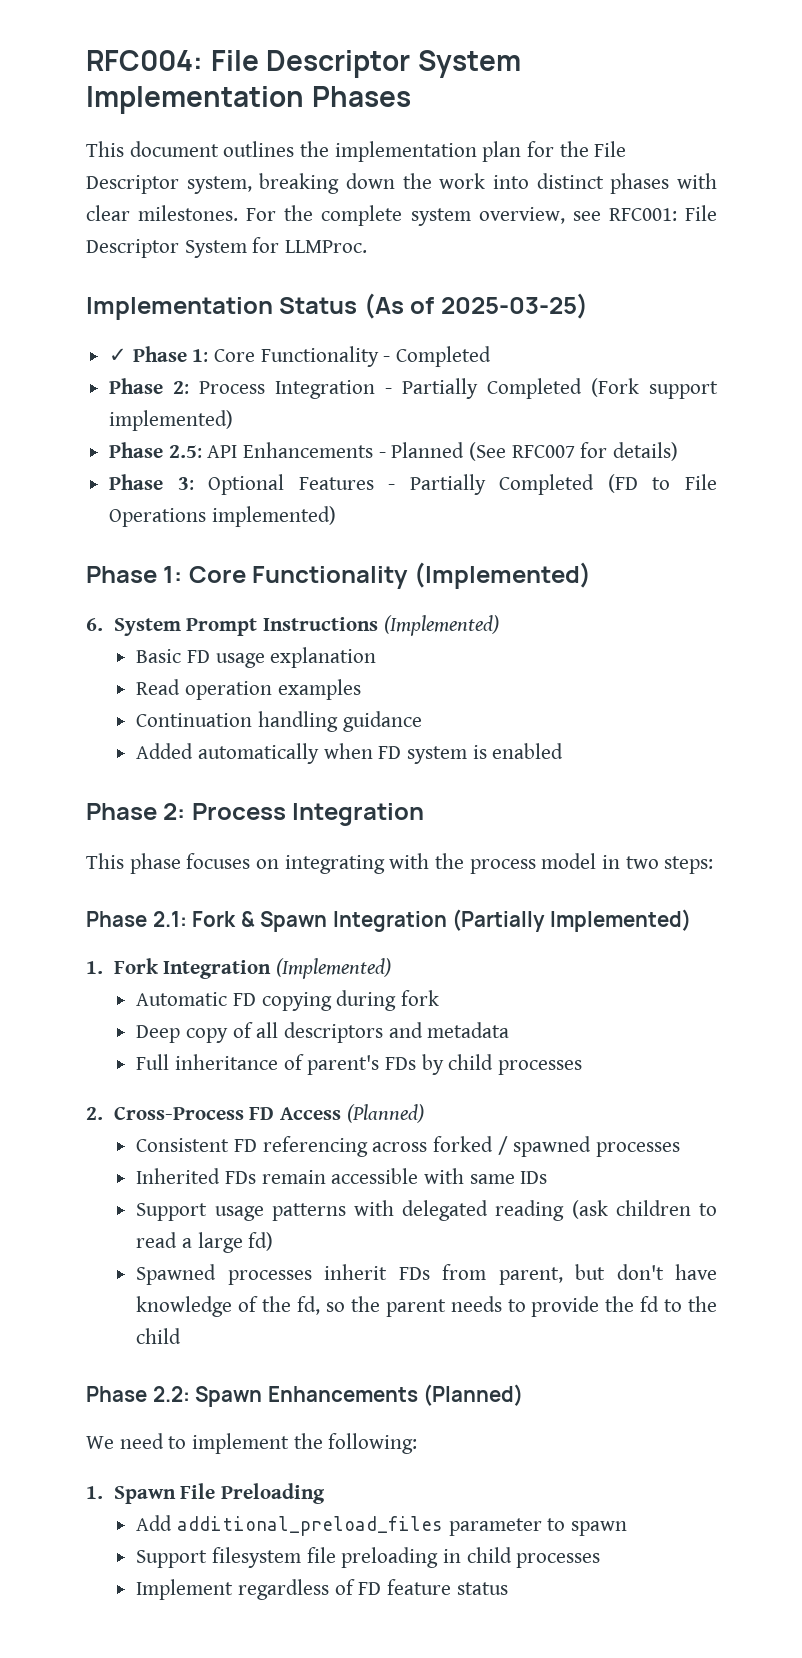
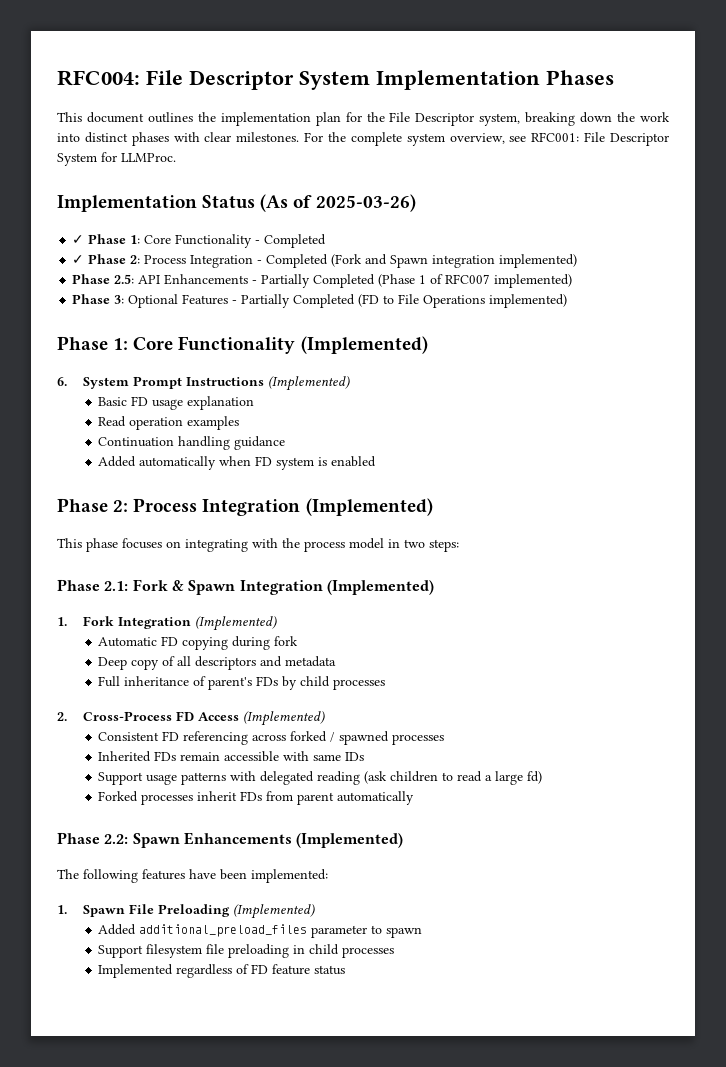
- Implementation Status (As of 2025-03-25)
+ Implementation Status (As of 2025-03-26)
- Phase 2: Process Integration - Partially Completed (Fork support implemented)
+ ✓ Phase 2: Process Integration - Completed (Fork and Spawn integration implemented)
- Phase 2.5: API Enhancements - Planned (See RFC007 for details)
+ Phase 2.5: API Enhancements - Partially Completed (Phase 1 of RFC007 implemented)
  Added automatically when FD system is enabled
- Phase 2: Process Integration
+ Phase 2: Process Integration (Implemented)
- Phase 2.1: Fork & Spawn Integration (Partially Implemented)
+ Phase 2.1: Fork & Spawn Integration (Implemented)
- 2. Cross-Process FD Access (Planned)
+ 2. Cross-Process FD Access (Implemented)
- Spawned processes inherit FDs from parent, but don't have knowledge of the fd, so the parent needs to provide the fd to the child
- Phase 2.2: Spawn Enhancements (Planned)
- We need to implement the following:
+ Forked processes inherit FDs from parent automatically
+ Phase 2.2: Spawn Enhancements (Implemented)
+ The following features have been implemented:
- 1. Spawn File Preloading
- Add additional_preload_files parameter to spawn
+ 1. Spawn File Preloading (Implemented)
+ Added additional_preload_files parameter to spawn
- Implement regardless of FD feature status
+ Implemented regardless of FD feature status

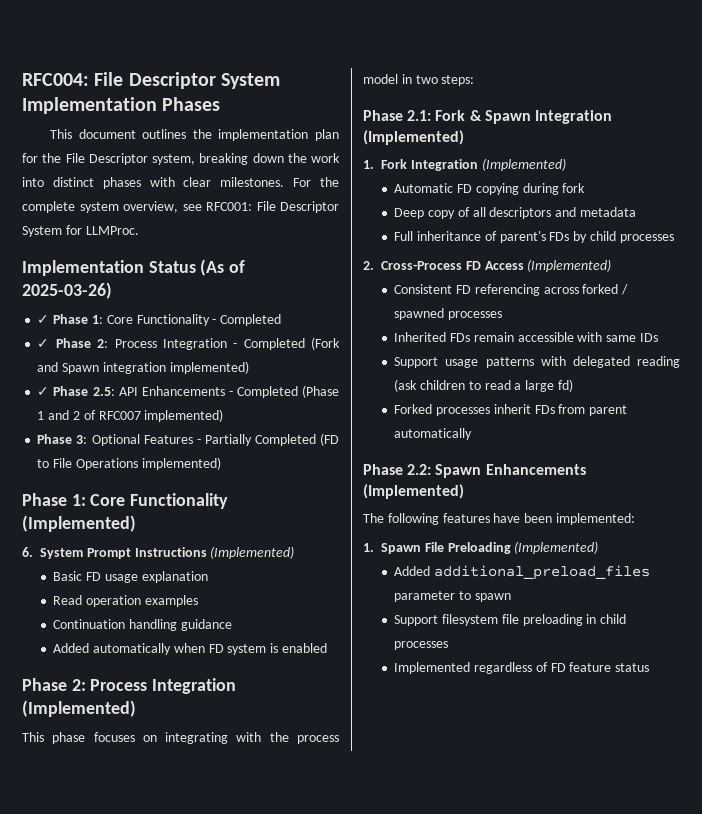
- Phase 2.5: API Enhancements - Partially Completed (Phase 1 of RFC007 implemented)
+ ✓ Phase 2.5: API Enhancements - Completed (Phase 1 and 2 of RFC007 implemented)

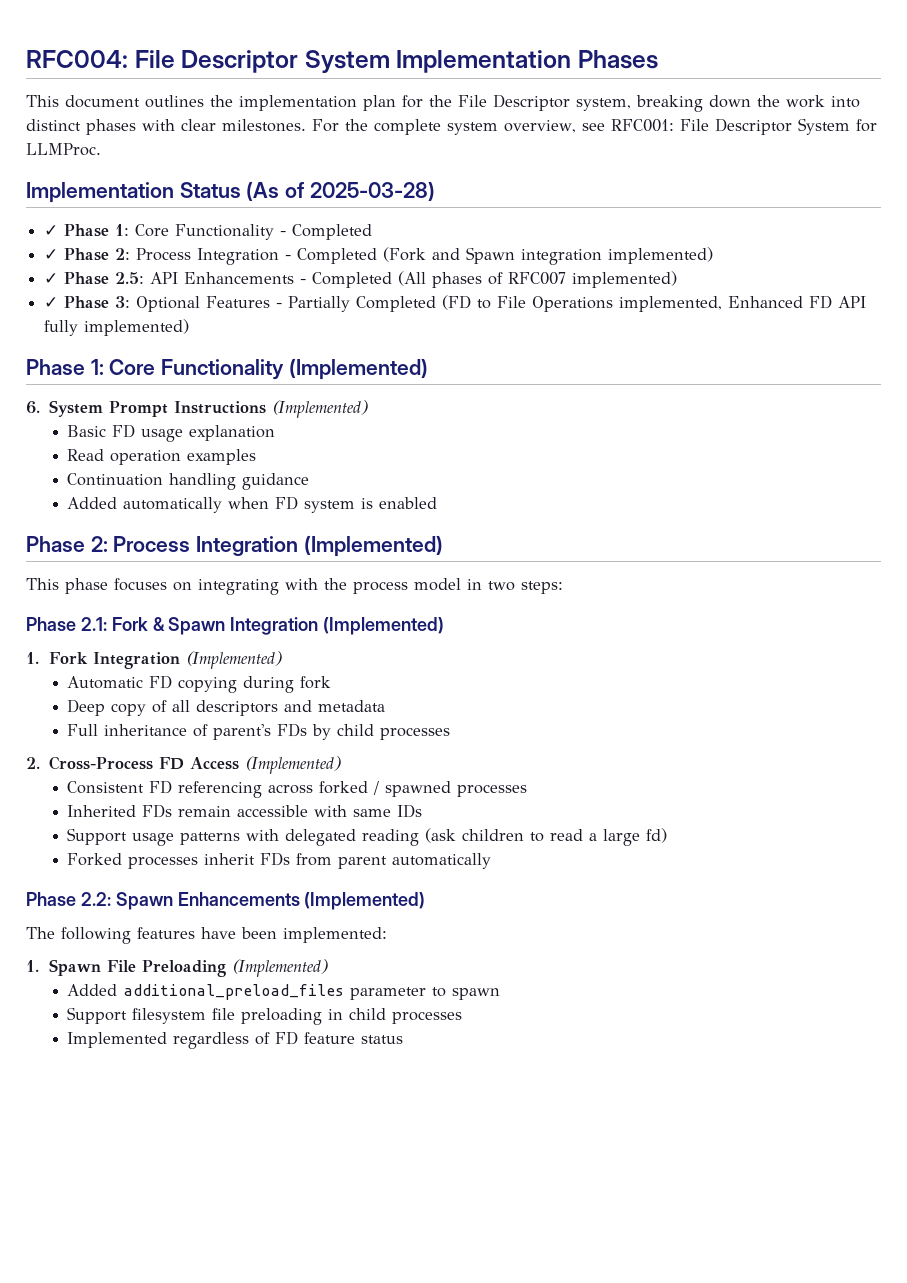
- Implementation Status (As of 2025-03-26)
+ Implementation Status (As of 2025-03-28)
- ✓ Phase 2.5: API Enhancements - Completed (Phase 1 and 2 of RFC007 implemented)
+ ✓ Phase 2.5: API Enhancements - Completed (All phases of RFC007 implemented)
- Phase 3: Optional Features - Partially Completed (FD to File Operations implemented)
+ ✓ Phase 3: Optional Features - Partially Completed (FD to File Operations implemented, Enhanced FD API fully implemented)

